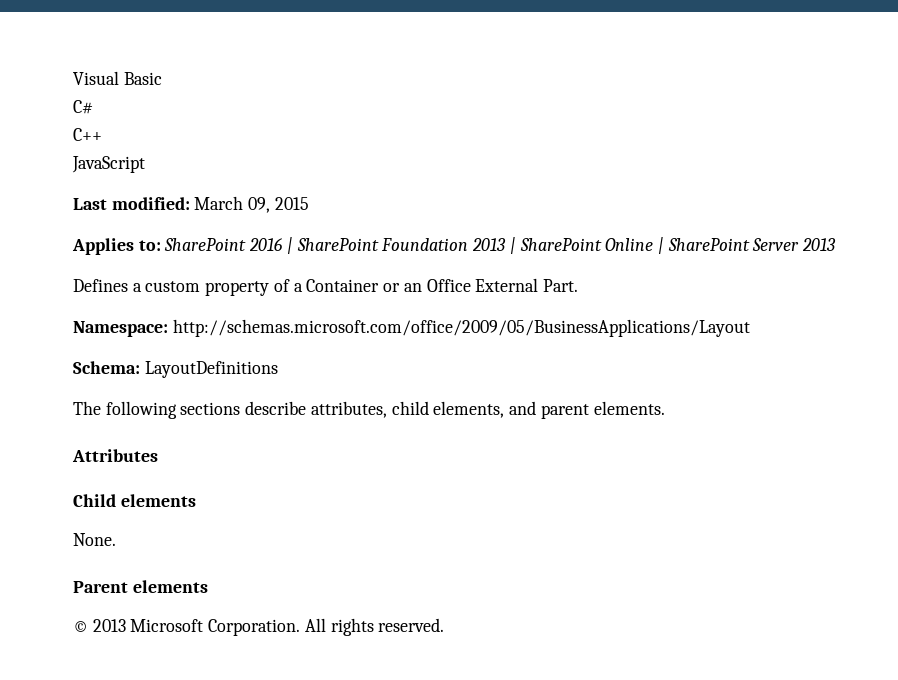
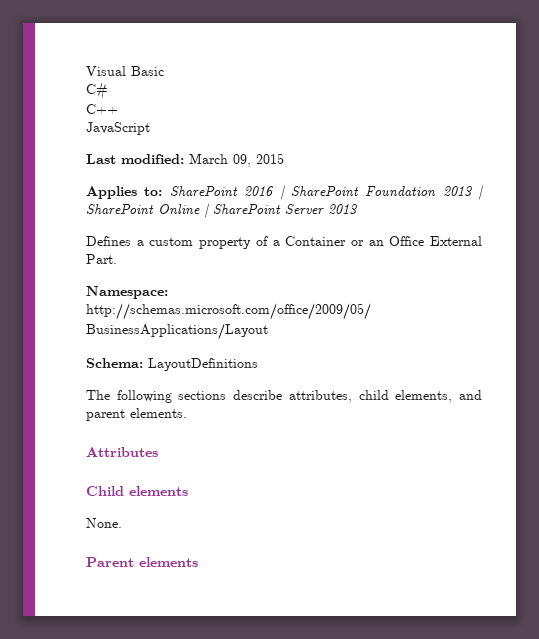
- © 2013 Microsoft Corporation. All rights reserved.

